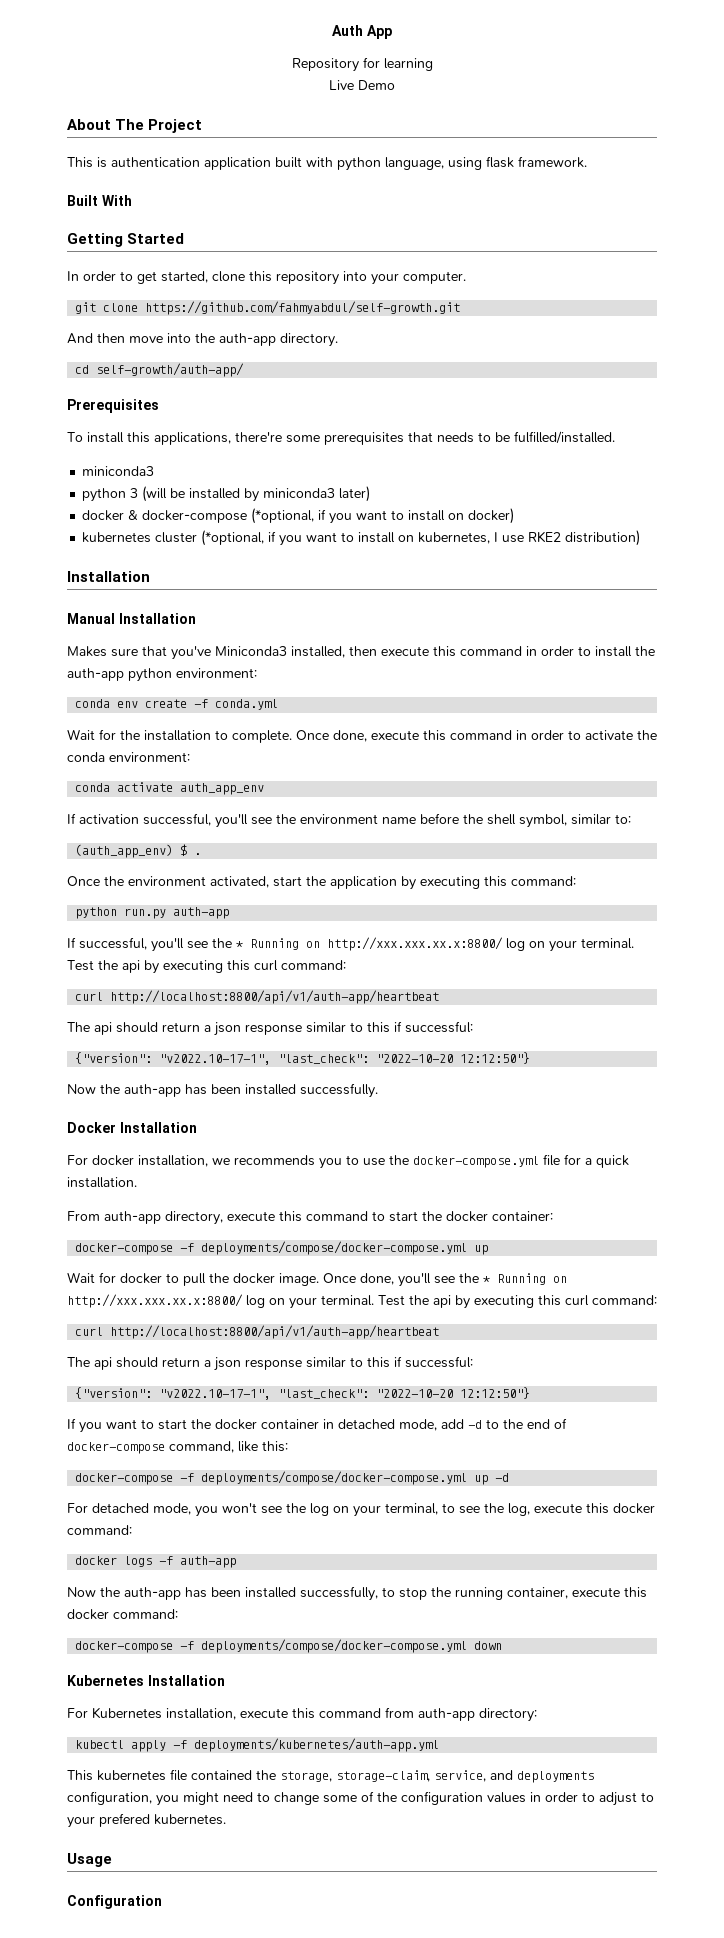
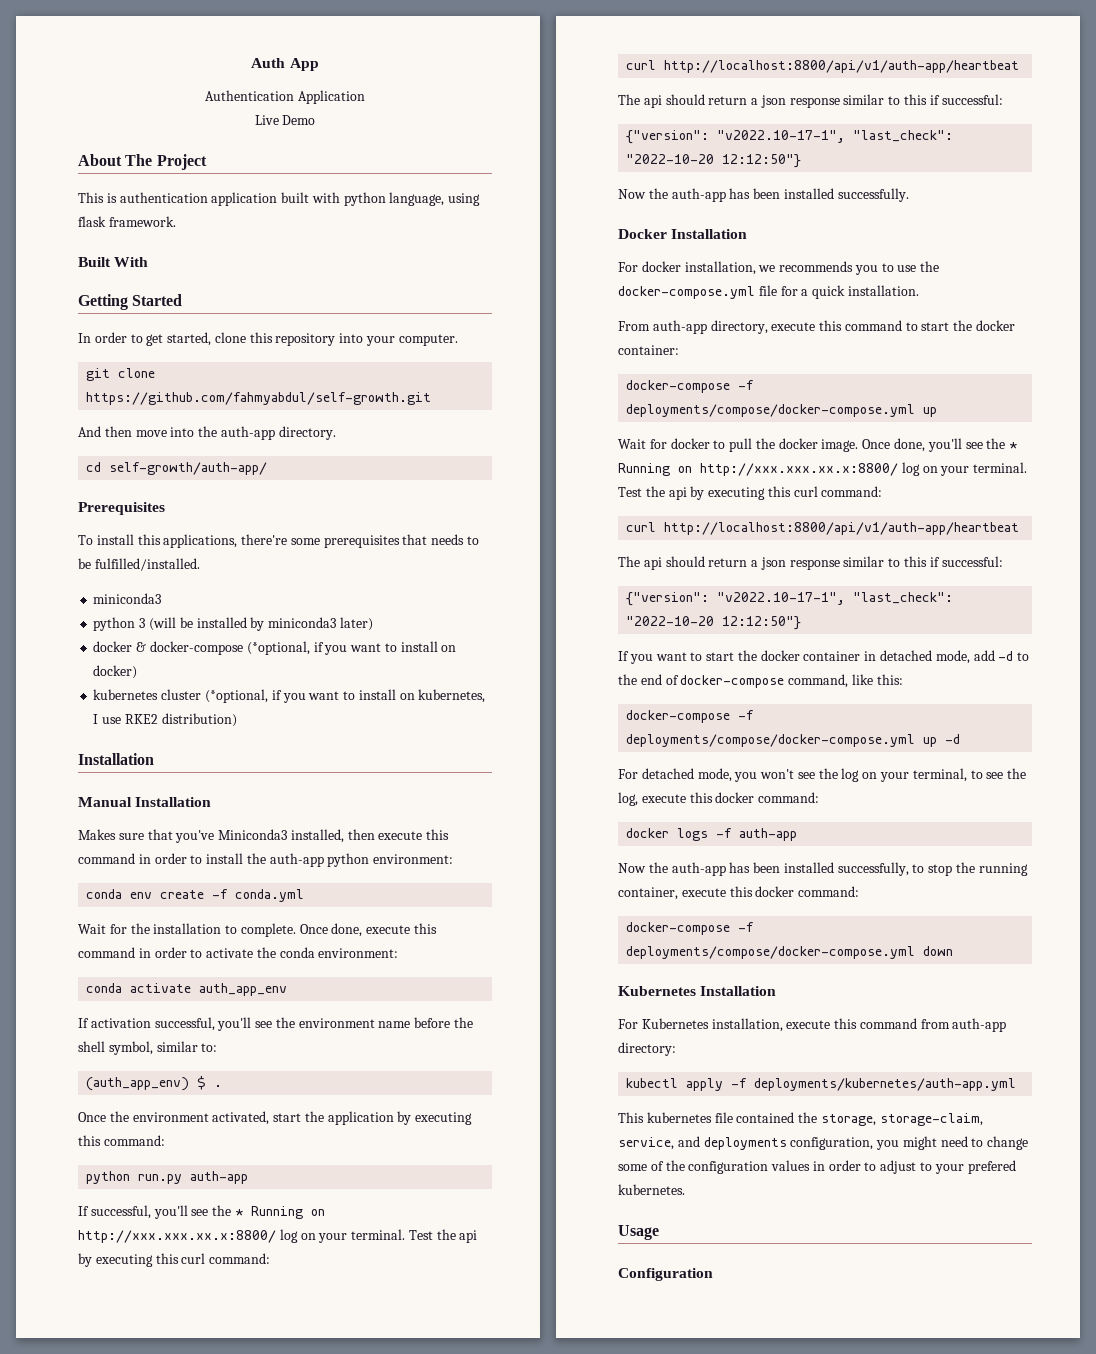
- Repository for learning
+ Authentication Application

